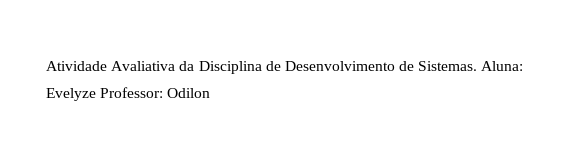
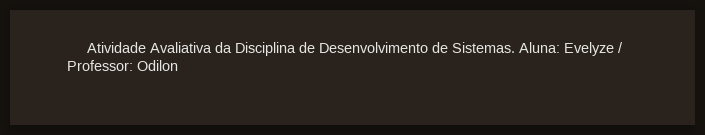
- Aluna: Evelyze Professor: Odilon
+ Aluna: Evelyze / Professor: Odilon

